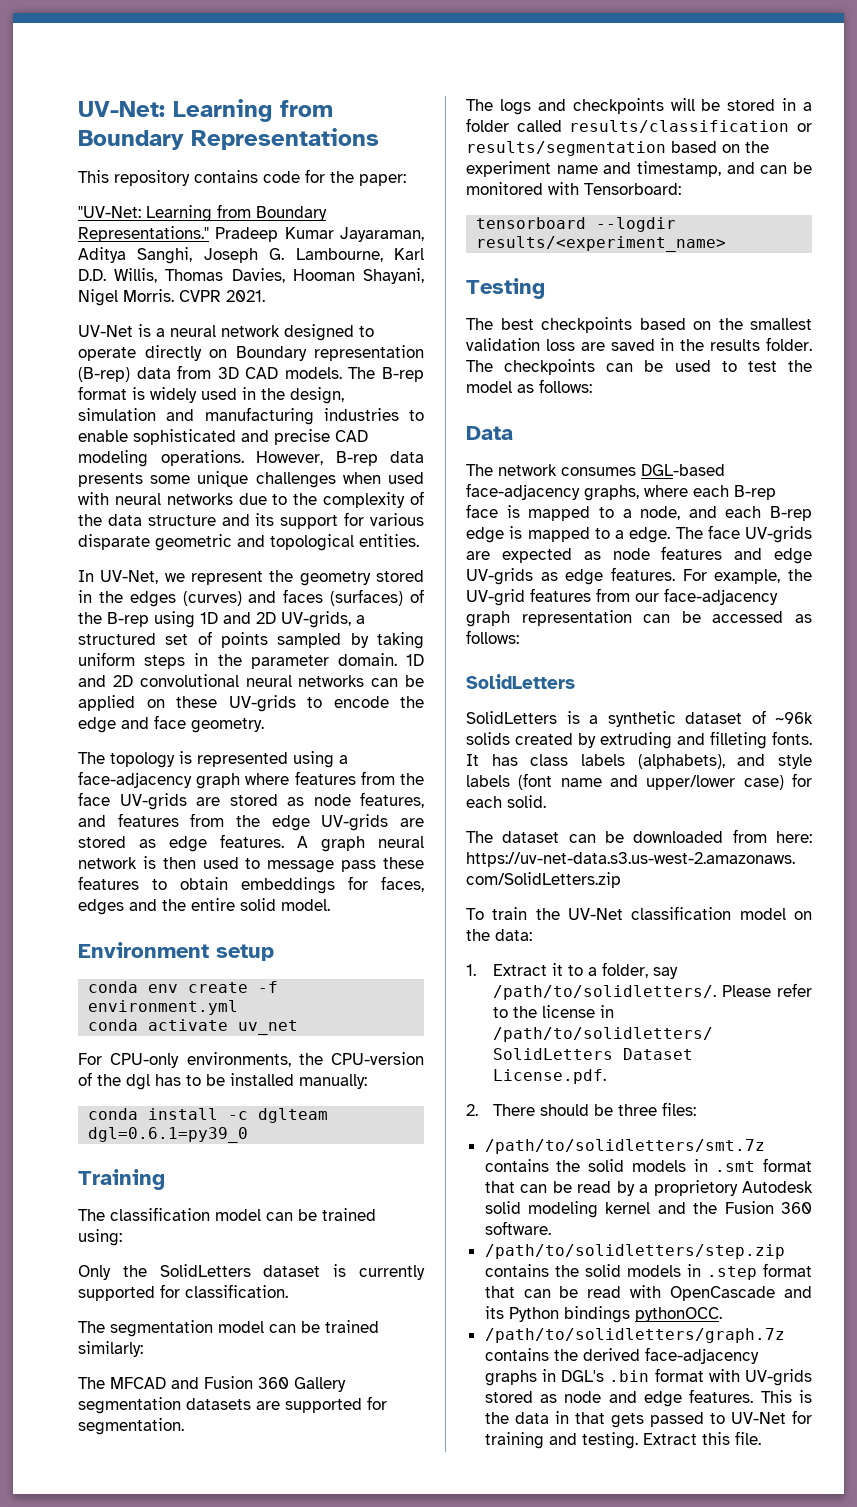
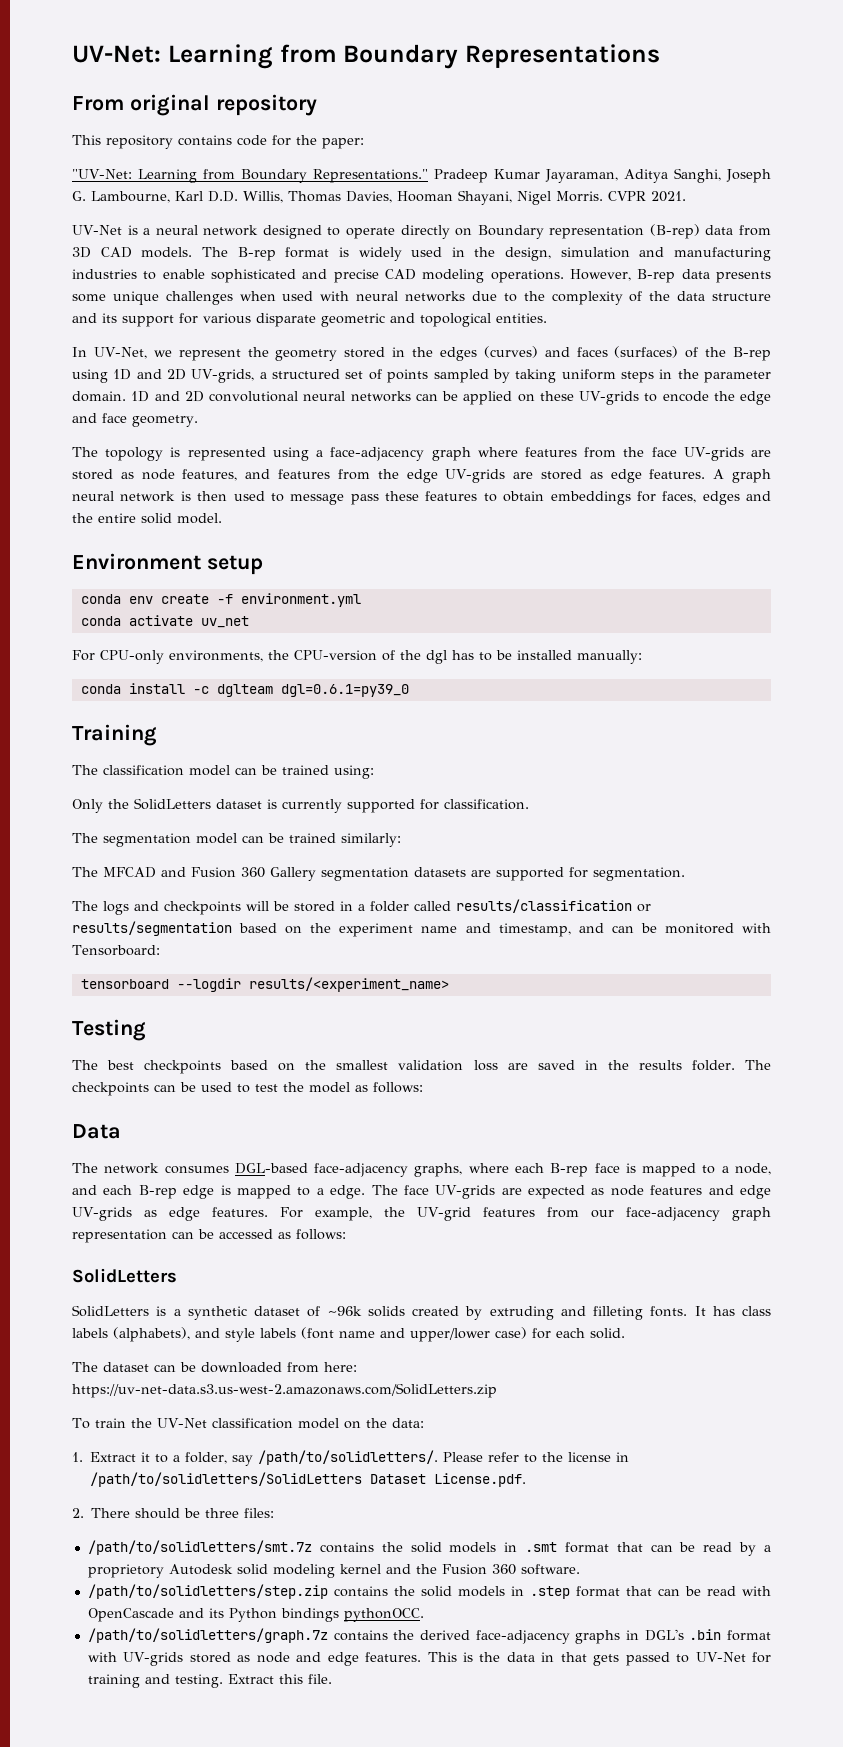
+ From original repository

